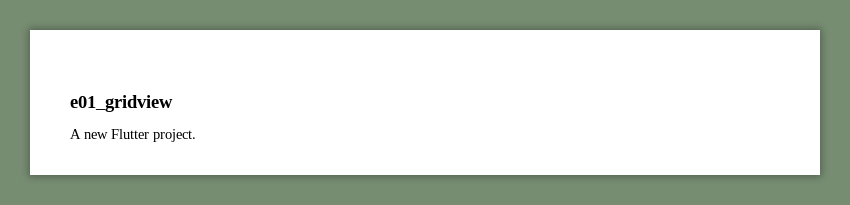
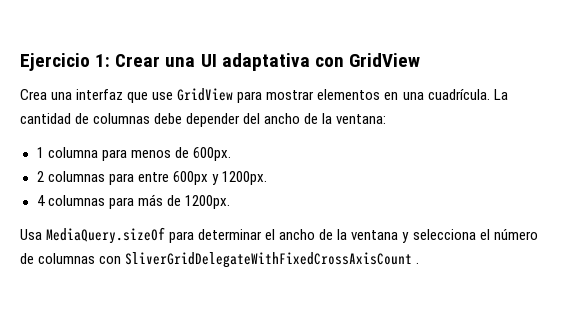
- e01_gridview
- A new Flutter project.
+ Ejercicio 1: Crear una UI adaptativa con GridView
+ Crea una interfaz que use GridView para mostrar elementos en una cuadrícula. La cantidad de columnas debe depender del ancho de la ventana:
+ 1 columna para menos de 600px.
+ 2 columnas para entre 600px y 1200px.
+ 4 columnas para más de 1200px.
+ Usa MediaQuery.sizeOf para determinar el ancho de la ventana y selecciona el número de columnas con SliverGridDelegateWithFixedCrossAxisCount .

